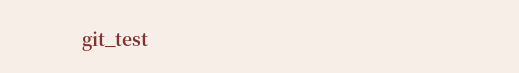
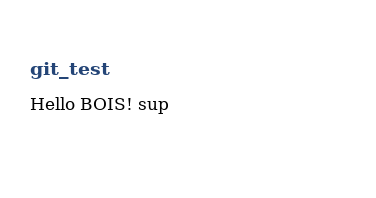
+ Hello BOIS! sup

